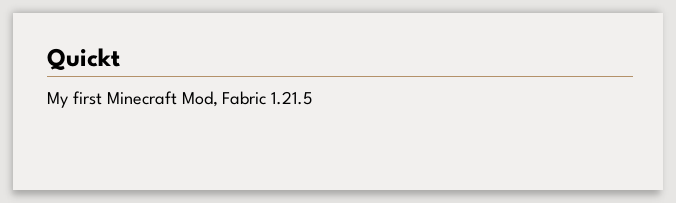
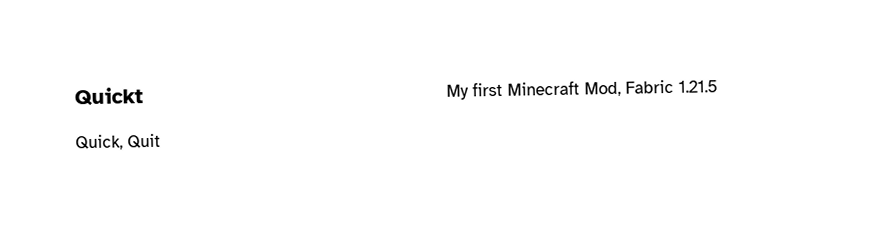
+ Quick, Quit

